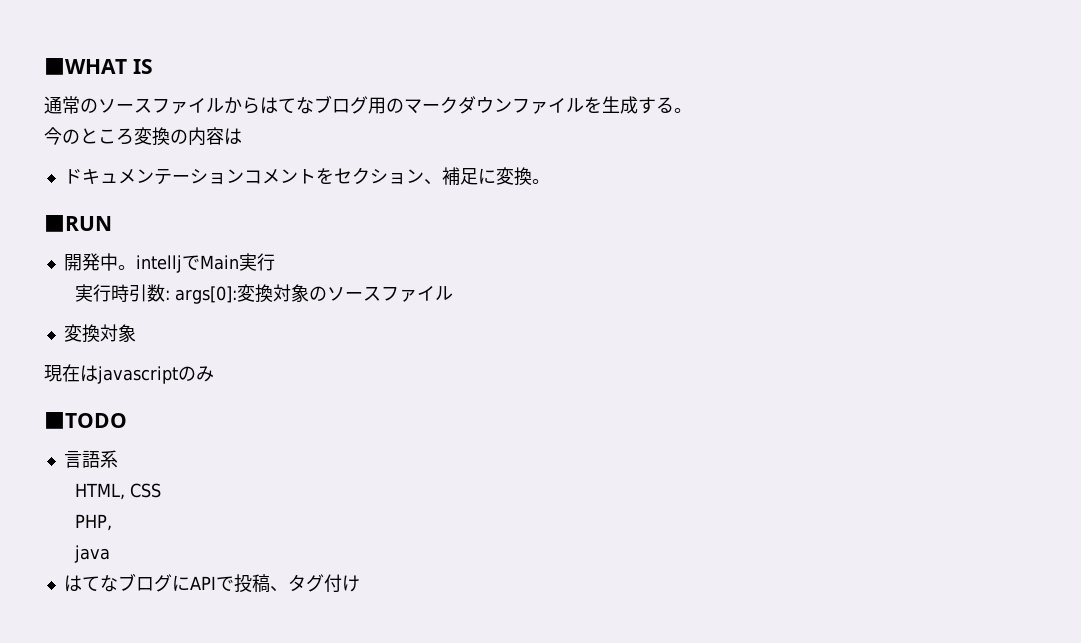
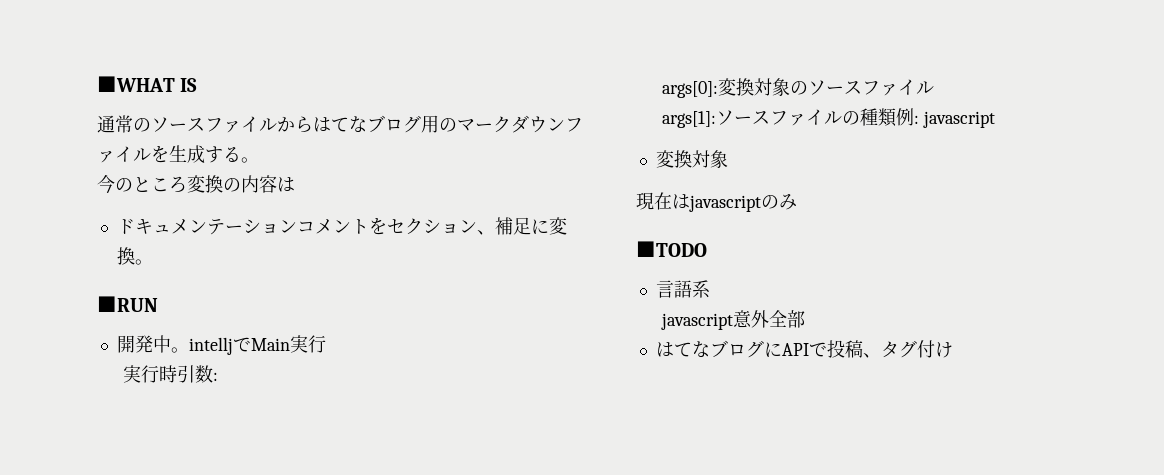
- 実行時引数: args[0]:変換対象のソースファイル
+ 実行時引数:
+ args[0]:変換対象のソースファイル
+ args[1]:ソースファイルの種類例: javascript
- HTML, CSS
- PHP,
- java
+ javascript意外全部

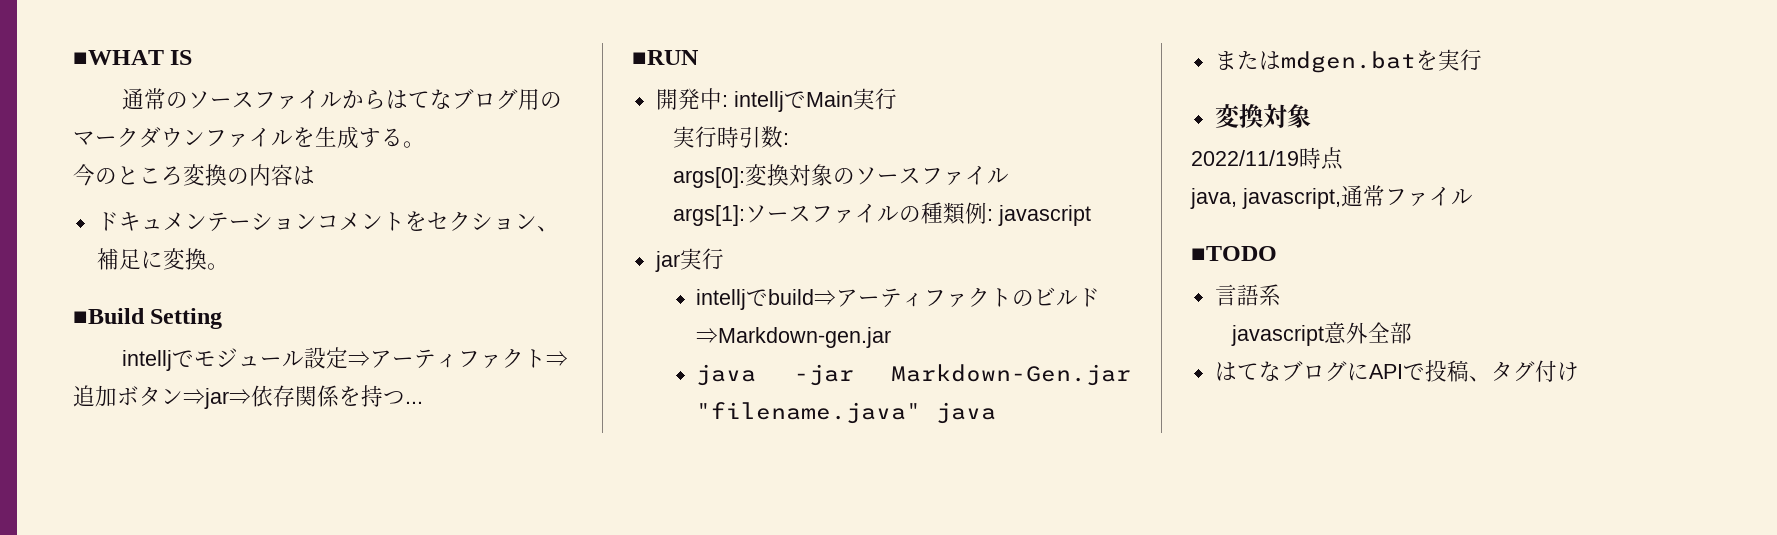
+ ■Build Setting
+ intelljでモジュール設定⇒アーティファクト⇒追加ボタン⇒jar⇒依存関係を持つ...
- 開発中。intelljでMain実行
+ 開発中: intelljでMain実行
  args[1]:ソースファイルの種類例: javascript
+ jar実行
+ intelljでbuild⇒アーティファクトのビルド⇒Markdown-gen.jar
+ java -jar Markdown-Gen.jar "filename.java" java
+ またはmdgen.batを実行
  変換対象
- 現在はjavascriptのみ
+ 2022/11/19時点
+ java, javascript,通常ファイル

